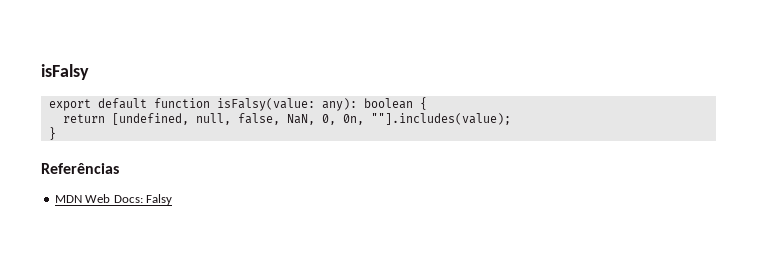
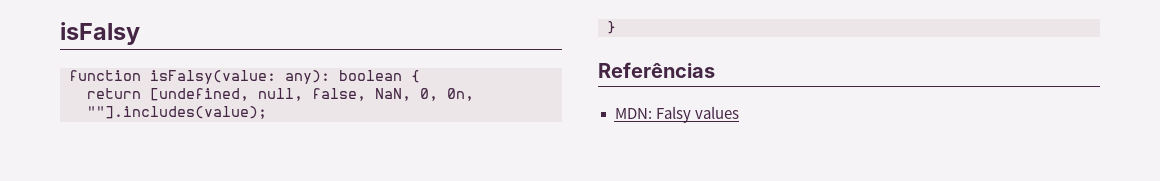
- export default function isFalsy(value: any): boolean {
+ function isFalsy(value: any): boolean {
- MDN Web Docs: Falsy
+ MDN: Falsy values

